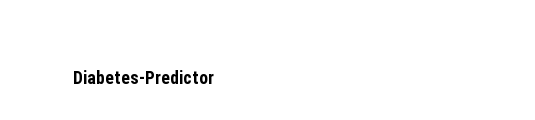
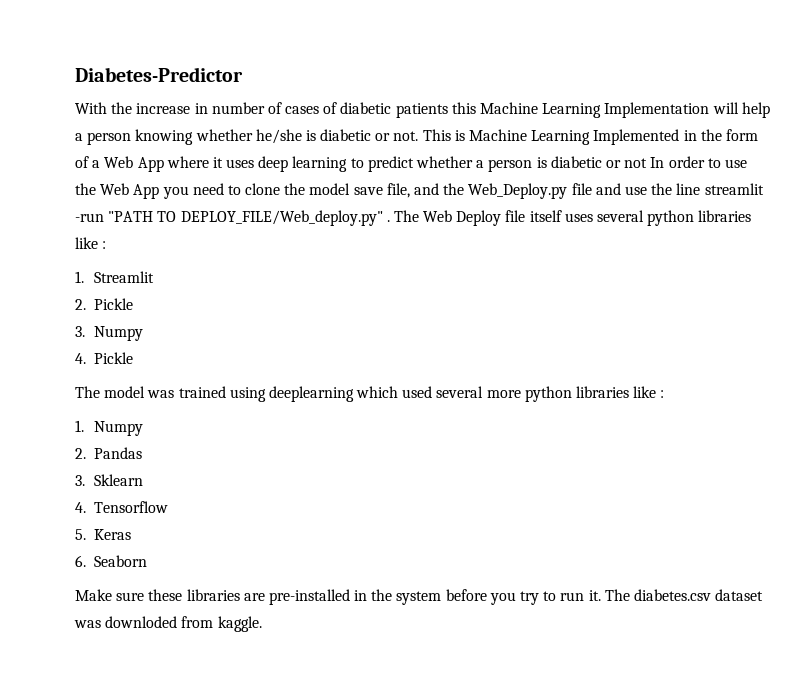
+ With the increase in number of cases of diabetic patients this Machine Learning Implementation will help a person knowing whether he/she is diabetic or not. This is Machine Learning Implemented in the form of a Web App where it uses deep learning to predict whether a person is diabetic or not In order to use the Web App you need to clone the model save file, and the Web_Deploy.py file and use the line streamlit -run "PATH TO DEPLOY_FILE/Web_deploy.py" . The Web Deploy file itself uses several python libraries like :
+ 1. Streamlit
+ 2. Pickle
+ 3. Numpy
+ 4. Pickle
+ The model was trained using deeplearning which used several more python libraries like :
+ 1. Numpy
+ 2. Pandas
+ 3. Sklearn
+ 4. Tensorflow
+ 5. Keras
+ 6. Seaborn
+ Make sure these libraries are pre-installed in the system before you try to run it. The diabetes.csv dataset was downloded from kaggle.

